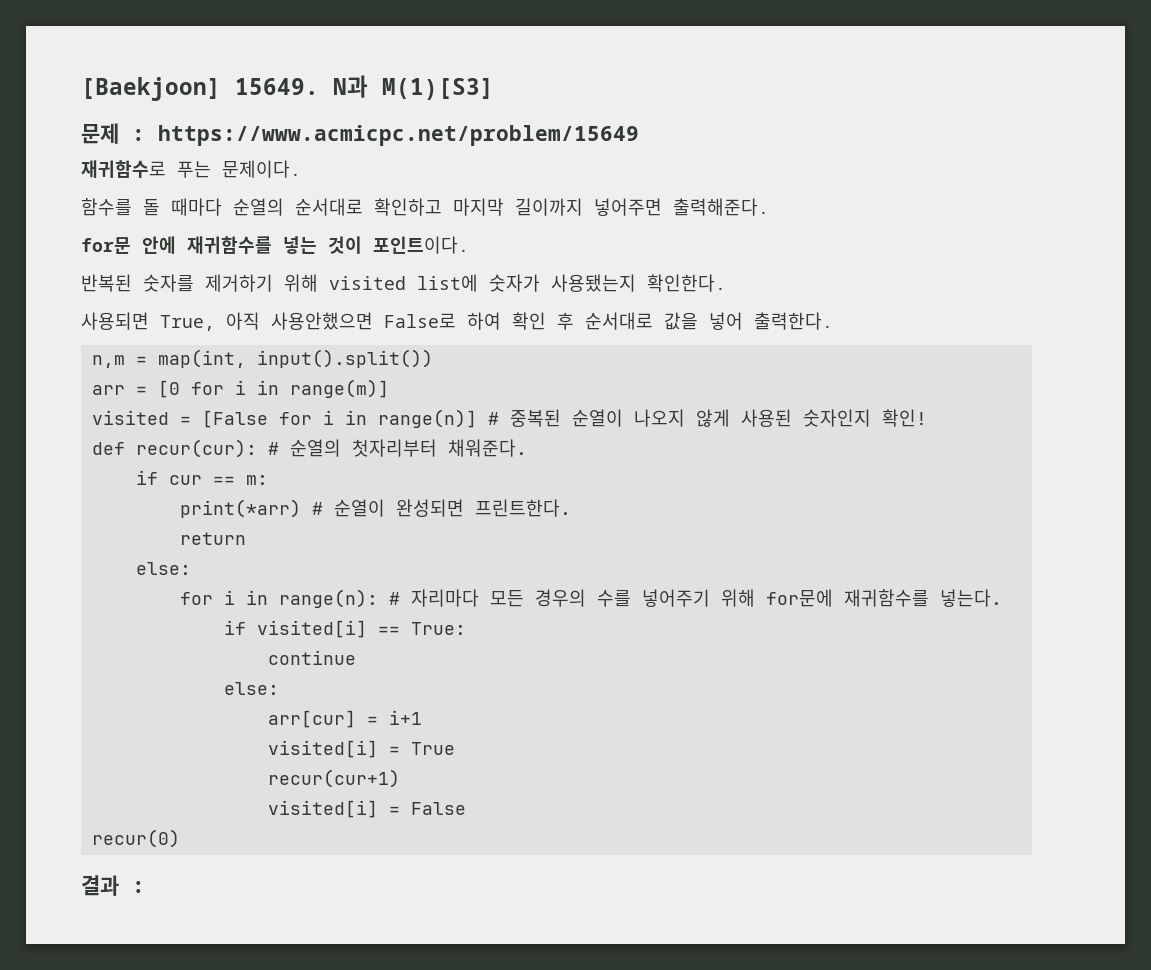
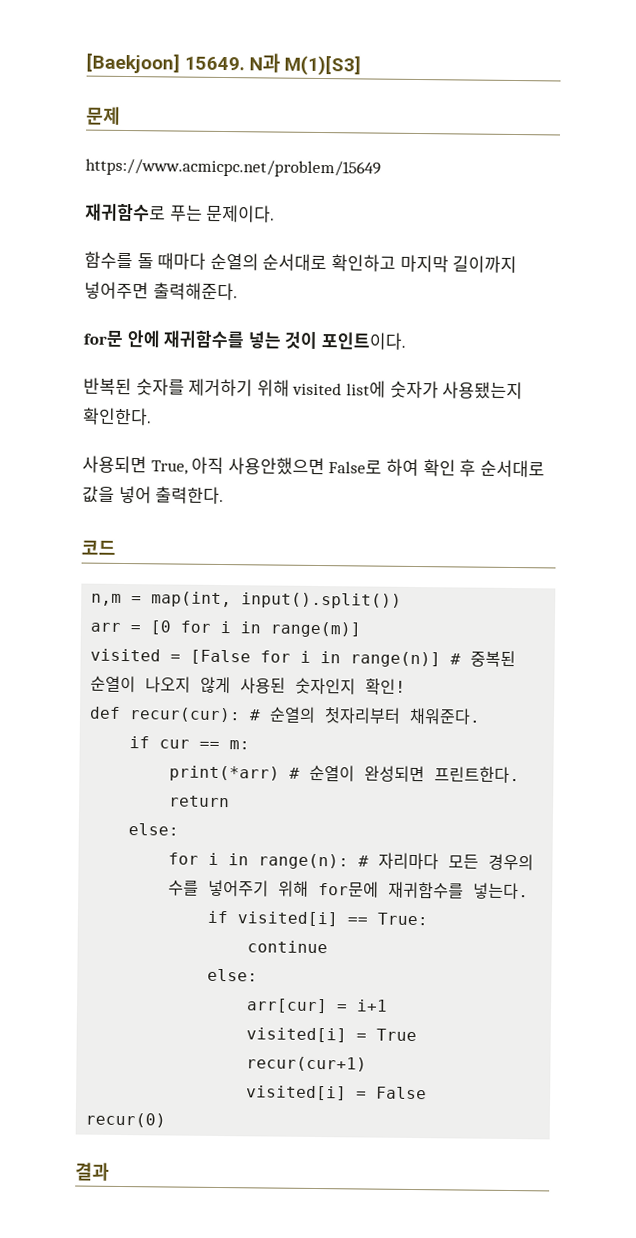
- 문제 : https://www.acmicpc.net/problem/15649
+ 문제
+ https://www.acmicpc.net/problem/15649
+ 코드
- 결과 :
+ 결과

